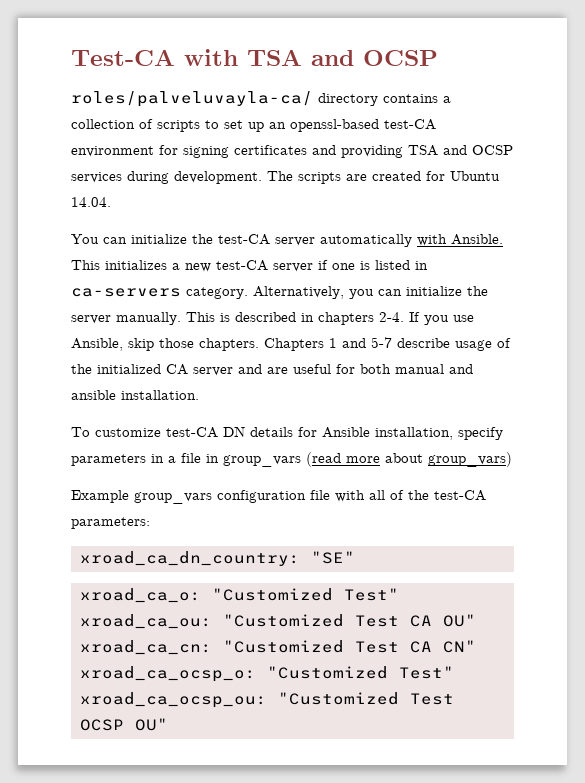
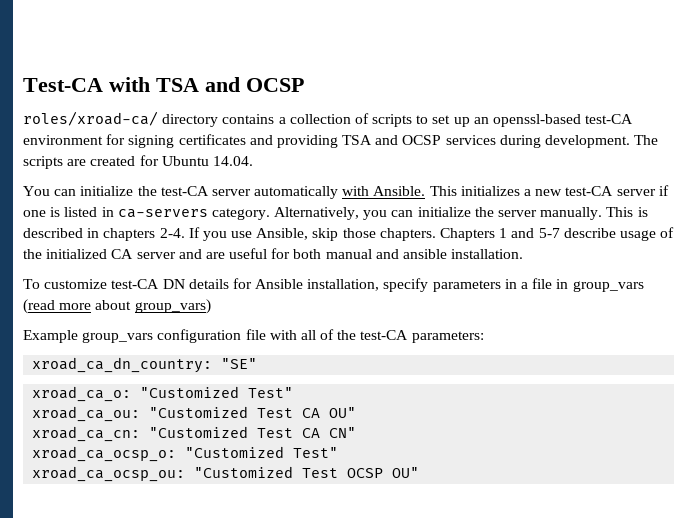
- roles/palveluvayla-ca/ directory contains a collection of scripts to set up an openssl-based test-CA environment for signing certificates and providing TSA and OCSP services during development.
+ roles/xroad-ca/ directory contains a collection of scripts to set up an openssl-based test-CA environment for signing certificates and providing TSA and OCSP services during development.

